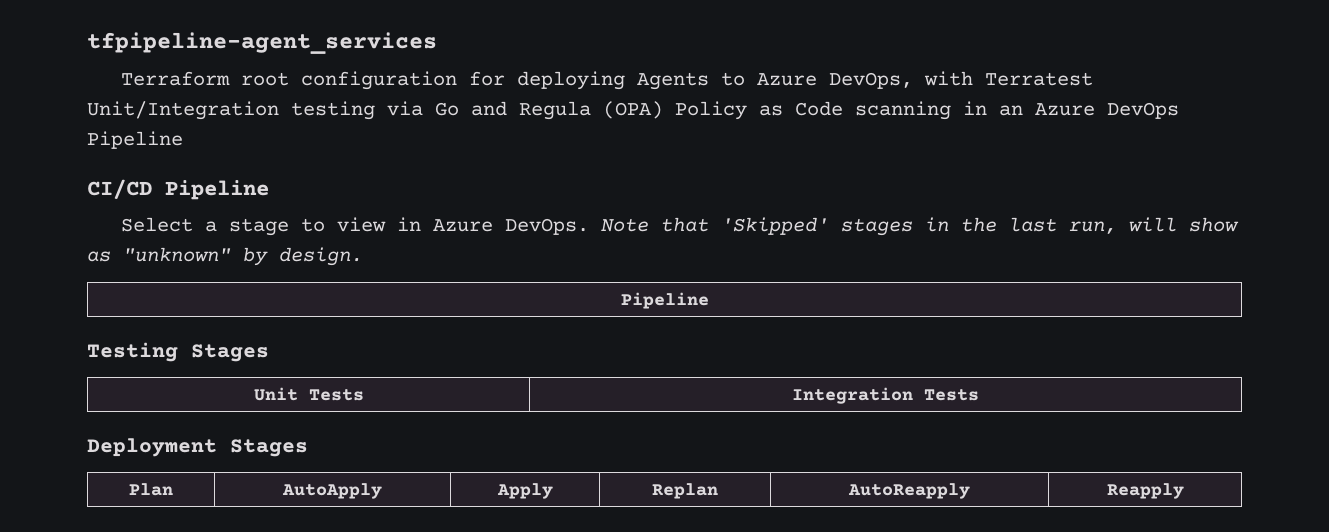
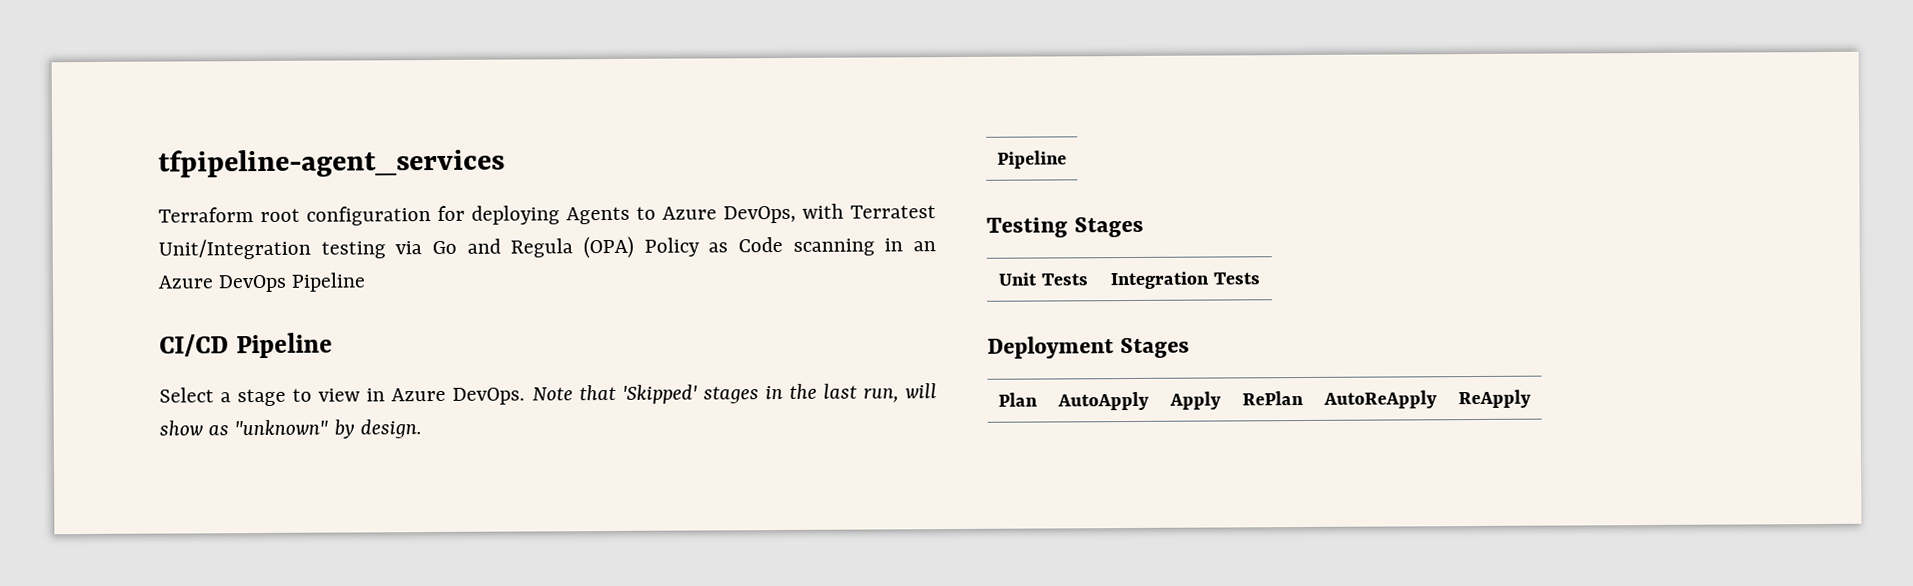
- Plan | AutoApply | Apply | Replan | AutoReapply | Reapply
+ Plan | AutoApply | Apply | RePlan | AutoReApply | ReApply

